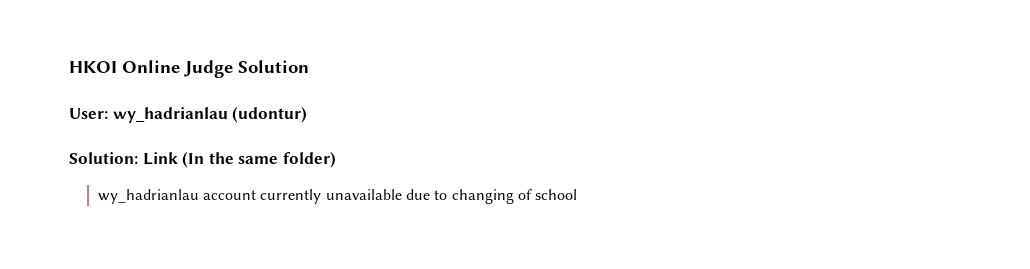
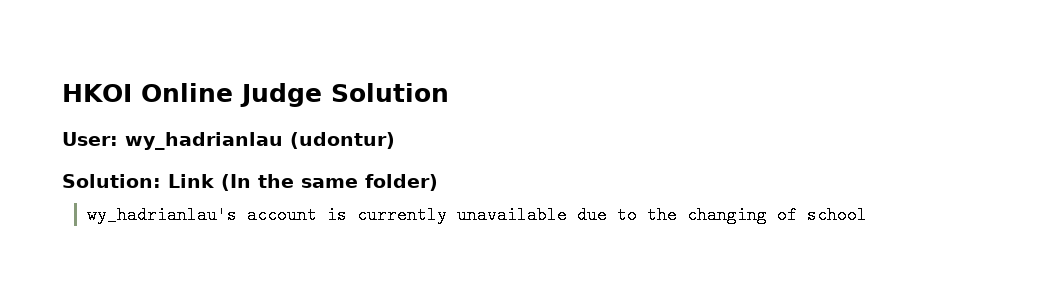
- wy_hadrianlau account currently unavailable due to changing of school
+ wy_hadrianlau's account is currently unavailable due to the changing of school

